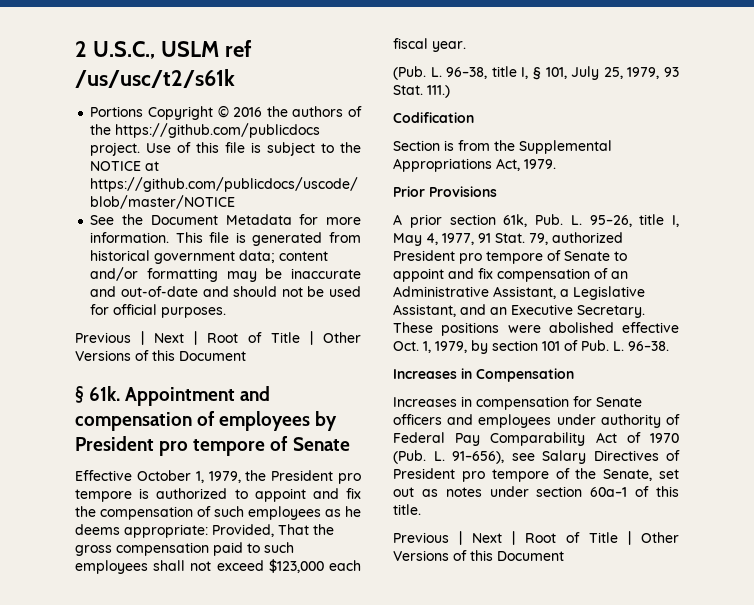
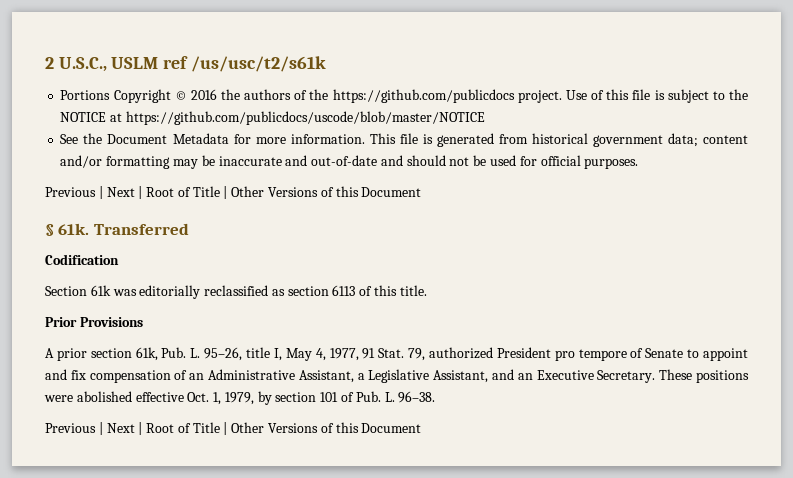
- Appointment and compensation of employees by President pro tempore of Senate
- Effective October 1, 1979, the President pro tempore is authorized to appoint and fix the compensation of such employees as he deems appropriate: Provided, That the gross compensation paid to such employees shall not exceed $123,000 each fiscal year.
- (Pub. L. 96–38, title I, § 101, July 25, 1979, 93 Stat. 111.)
+ Transferred
  Codification
- Section is from the Supplemental Appropriations Act, 1979.
+ Section 61k was editorially reclassified as section 6113 of this title.
- Increases in Compensation
- Increases in compensation for Senate officers and employees under authority of Federal Pay Comparability Act of 1970 (Pub. L. 91–656), see Salary Directives of President pro tempore of the Senate, set out as notes under section 60a–1 of this title.

